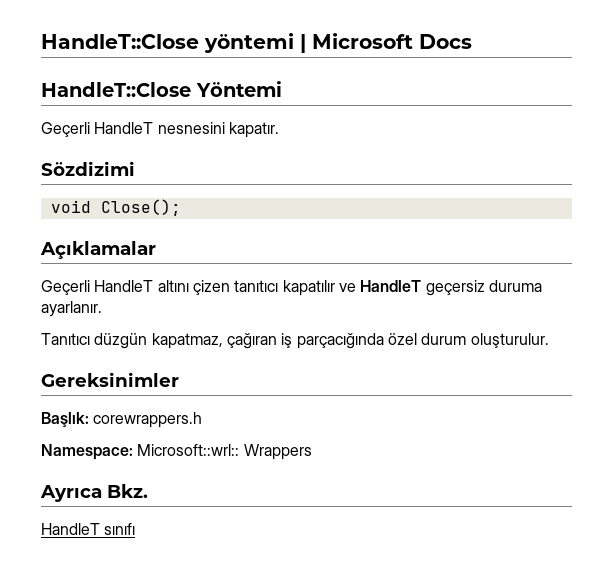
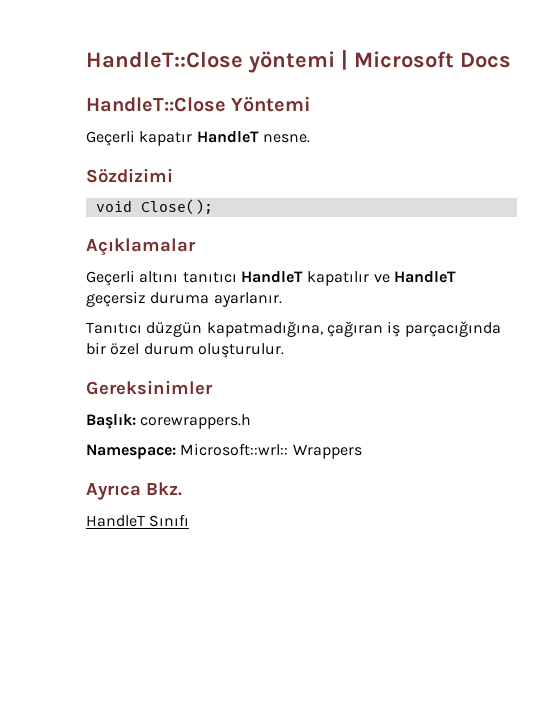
- Geçerli HandleT nesnesini kapatır.
+ Geçerli kapatır HandleT nesne.
- Geçerli HandleT altını çizen tanıtıcı kapatılır ve HandleT geçersiz duruma ayarlanır.
+ Geçerli altını tanıtıcı HandleT kapatılır ve HandleT geçersiz duruma ayarlanır.
- Tanıtıcı düzgün kapatmaz, çağıran iş parçacığında özel durum oluşturulur.
+ Tanıtıcı düzgün kapatmadığına, çağıran iş parçacığında bir özel durum oluşturulur.
- HandleT sınıfı
+ HandleT Sınıfı

